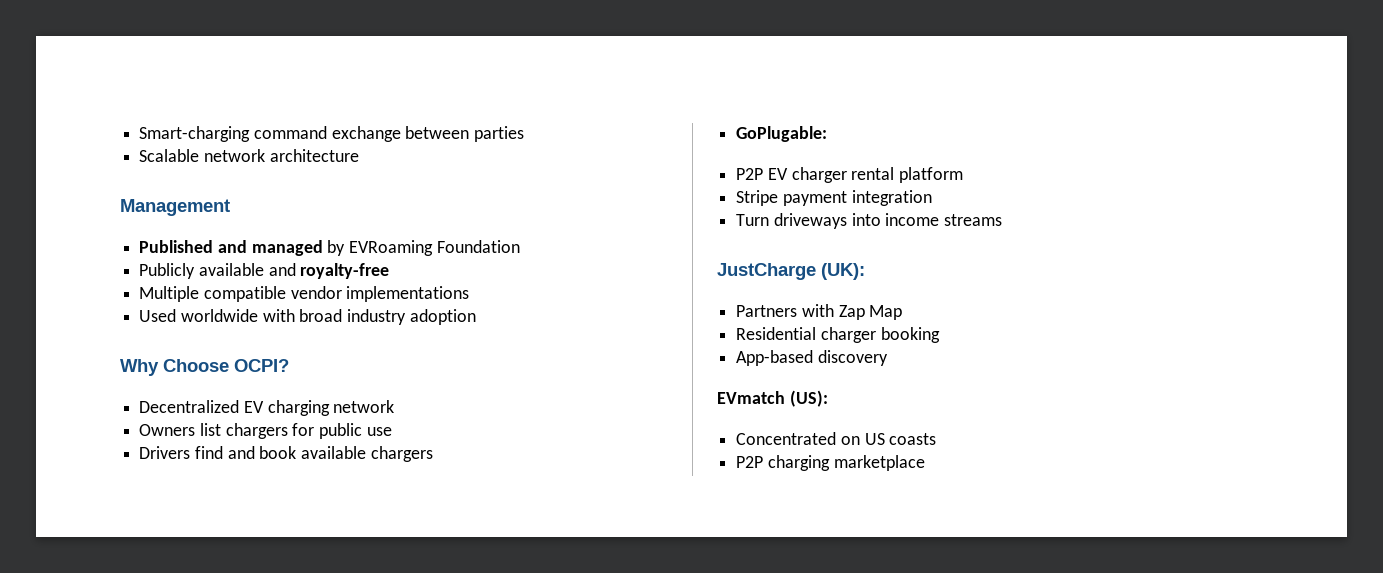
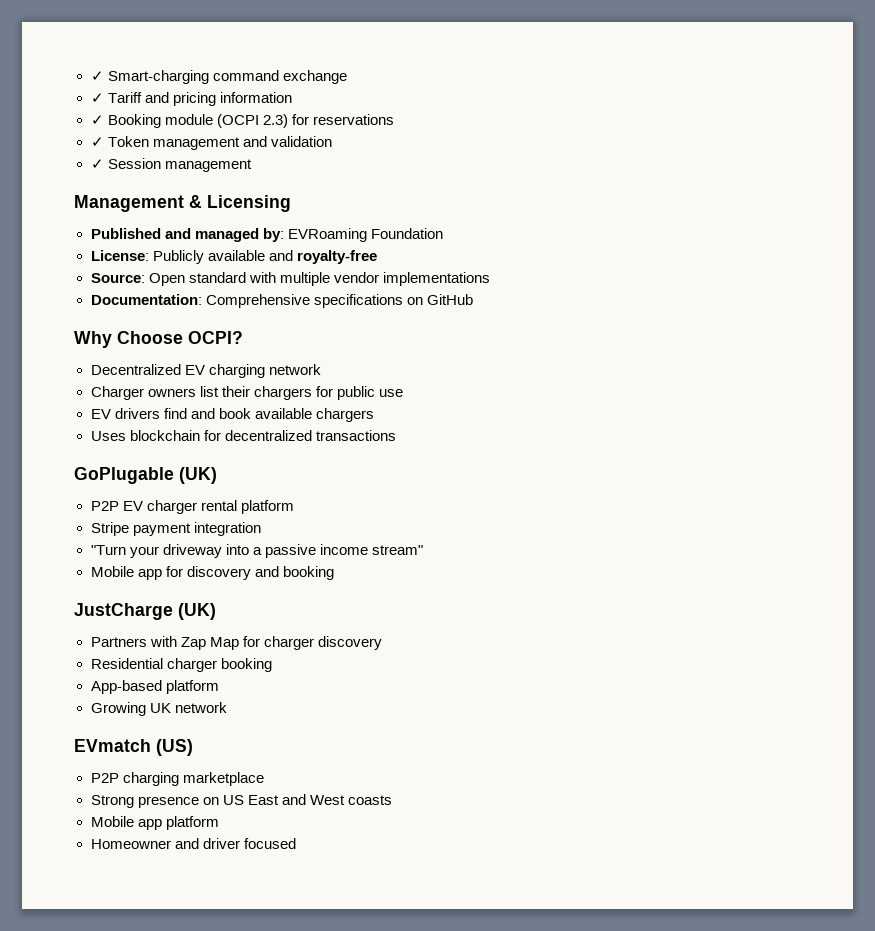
- Smart-charging command exchange between parties
- Scalable network architecture
+ ✓ Smart-charging command exchange
+ ✓ Tariff and pricing information
+ ✓ Booking module (OCPI 2.3) for reservations
+ ✓ Token management and validation
+ ✓ Session management
- Management
+ Management & Licensing
- Published and managed by EVRoaming Foundation
+ Published and managed by: EVRoaming Foundation
- Publicly available and royalty-free
+ License: Publicly available and royalty-free
- Multiple compatible vendor implementations
- Used worldwide with broad industry adoption
+ Source: Open standard with multiple vendor implementations
+ Documentation: Comprehensive specifications on GitHub
- Owners list chargers for public use
+ Charger owners list their chargers for public use
- Drivers find and book available chargers
+ EV drivers find and book available chargers
- GoPlugable:
+ Uses blockchain for decentralized transactions
+ GoPlugable (UK)
- Turn driveways into income streams
+ "Turn your driveway into a passive income stream"
+ Mobile app for discovery and booking
- JustCharge (UK):
+ JustCharge (UK)
- Partners with Zap Map
+ Partners with Zap Map for charger discovery
- App-based discovery
- EVmatch (US):
- Concentrated on US coasts
+ App-based platform
+ Growing UK network
+ EVmatch (US)
  P2P charging marketplace
+ Strong presence on US East and West coasts
+ Mobile app platform
+ Homeowner and driver focused

